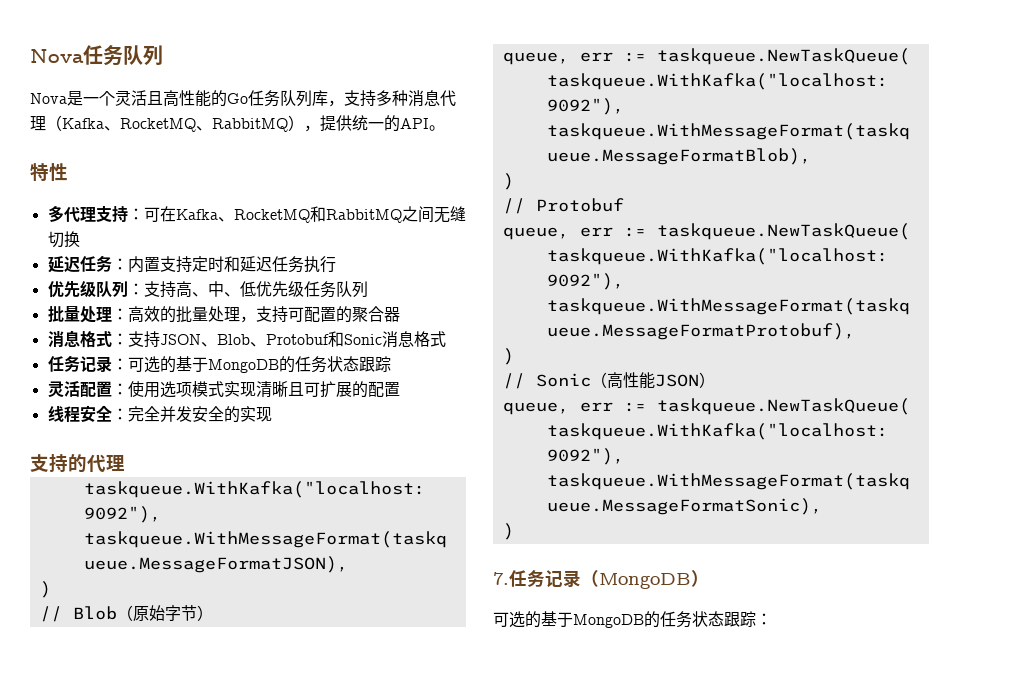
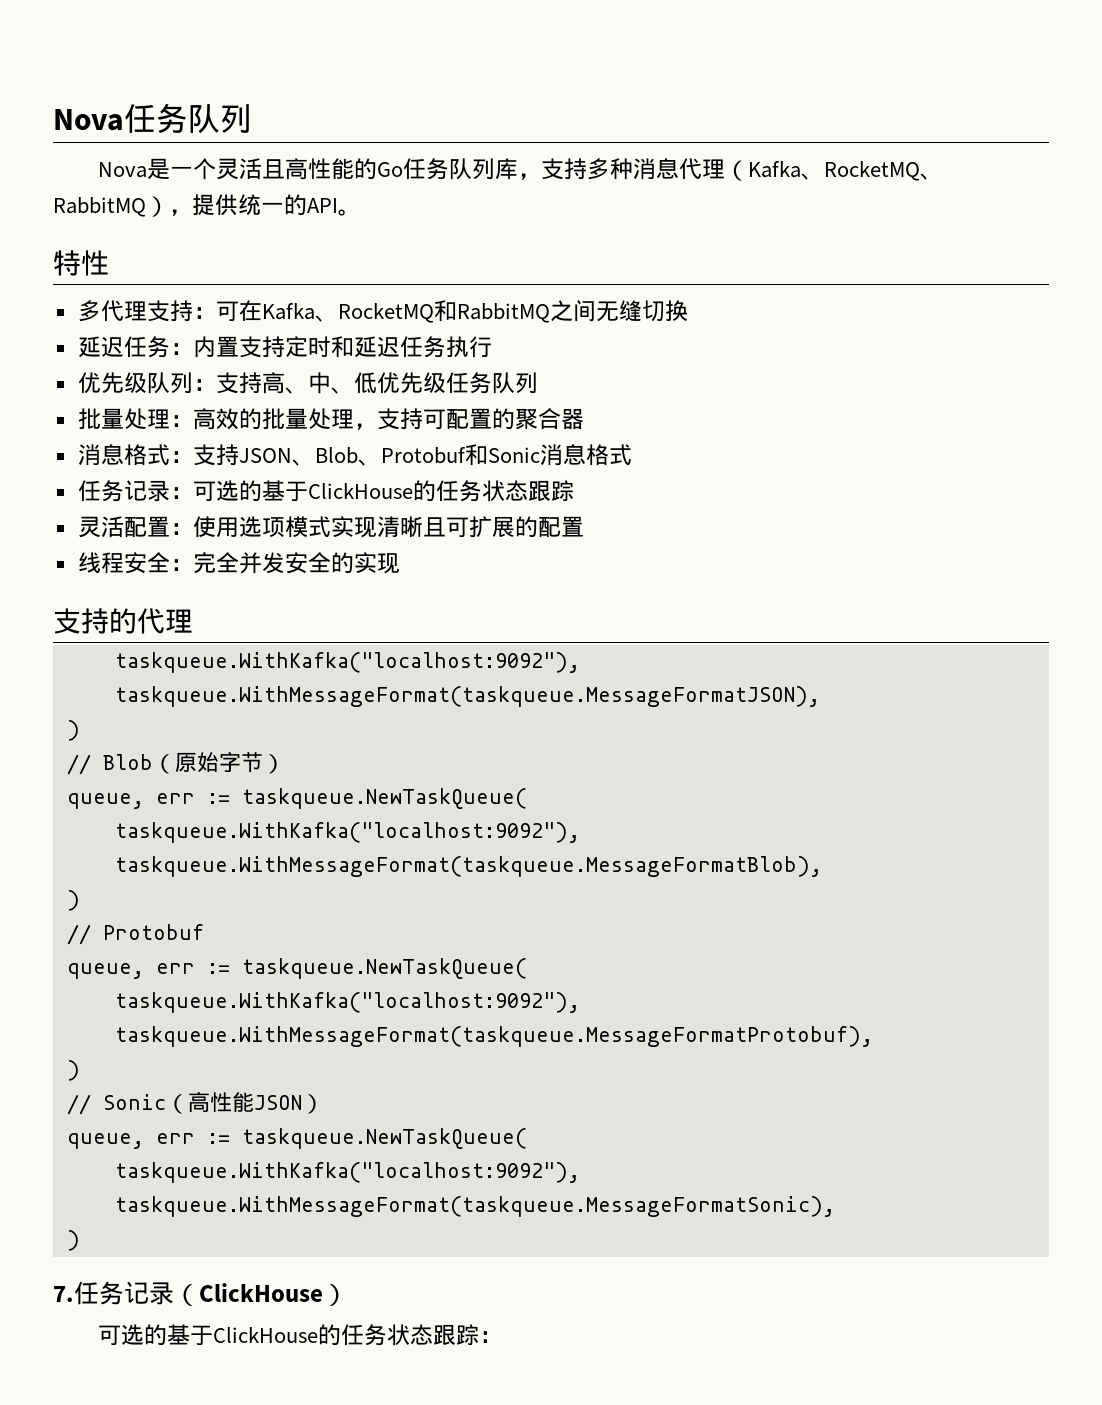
- 任务记录：可选的基于MongoDB的任务状态跟踪
+ 任务记录：可选的基于ClickHouse的任务状态跟踪
- 7.任务记录（MongoDB）
+ 7.任务记录（ClickHouse）
- 可选的基于MongoDB的任务状态跟踪：
+ 可选的基于ClickHouse的任务状态跟踪：

